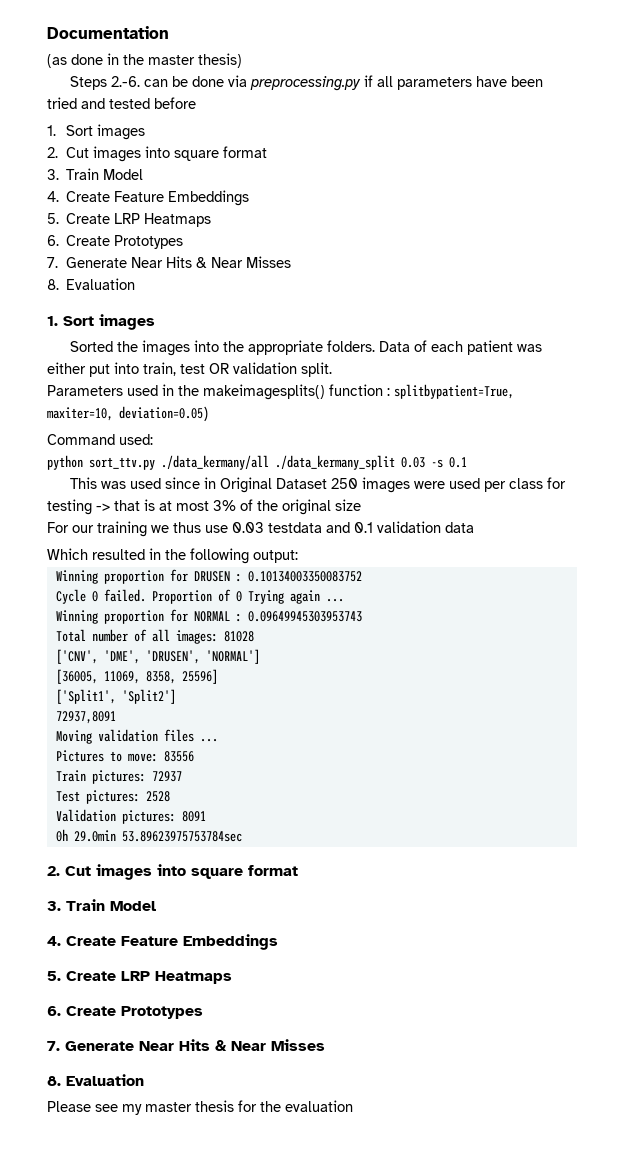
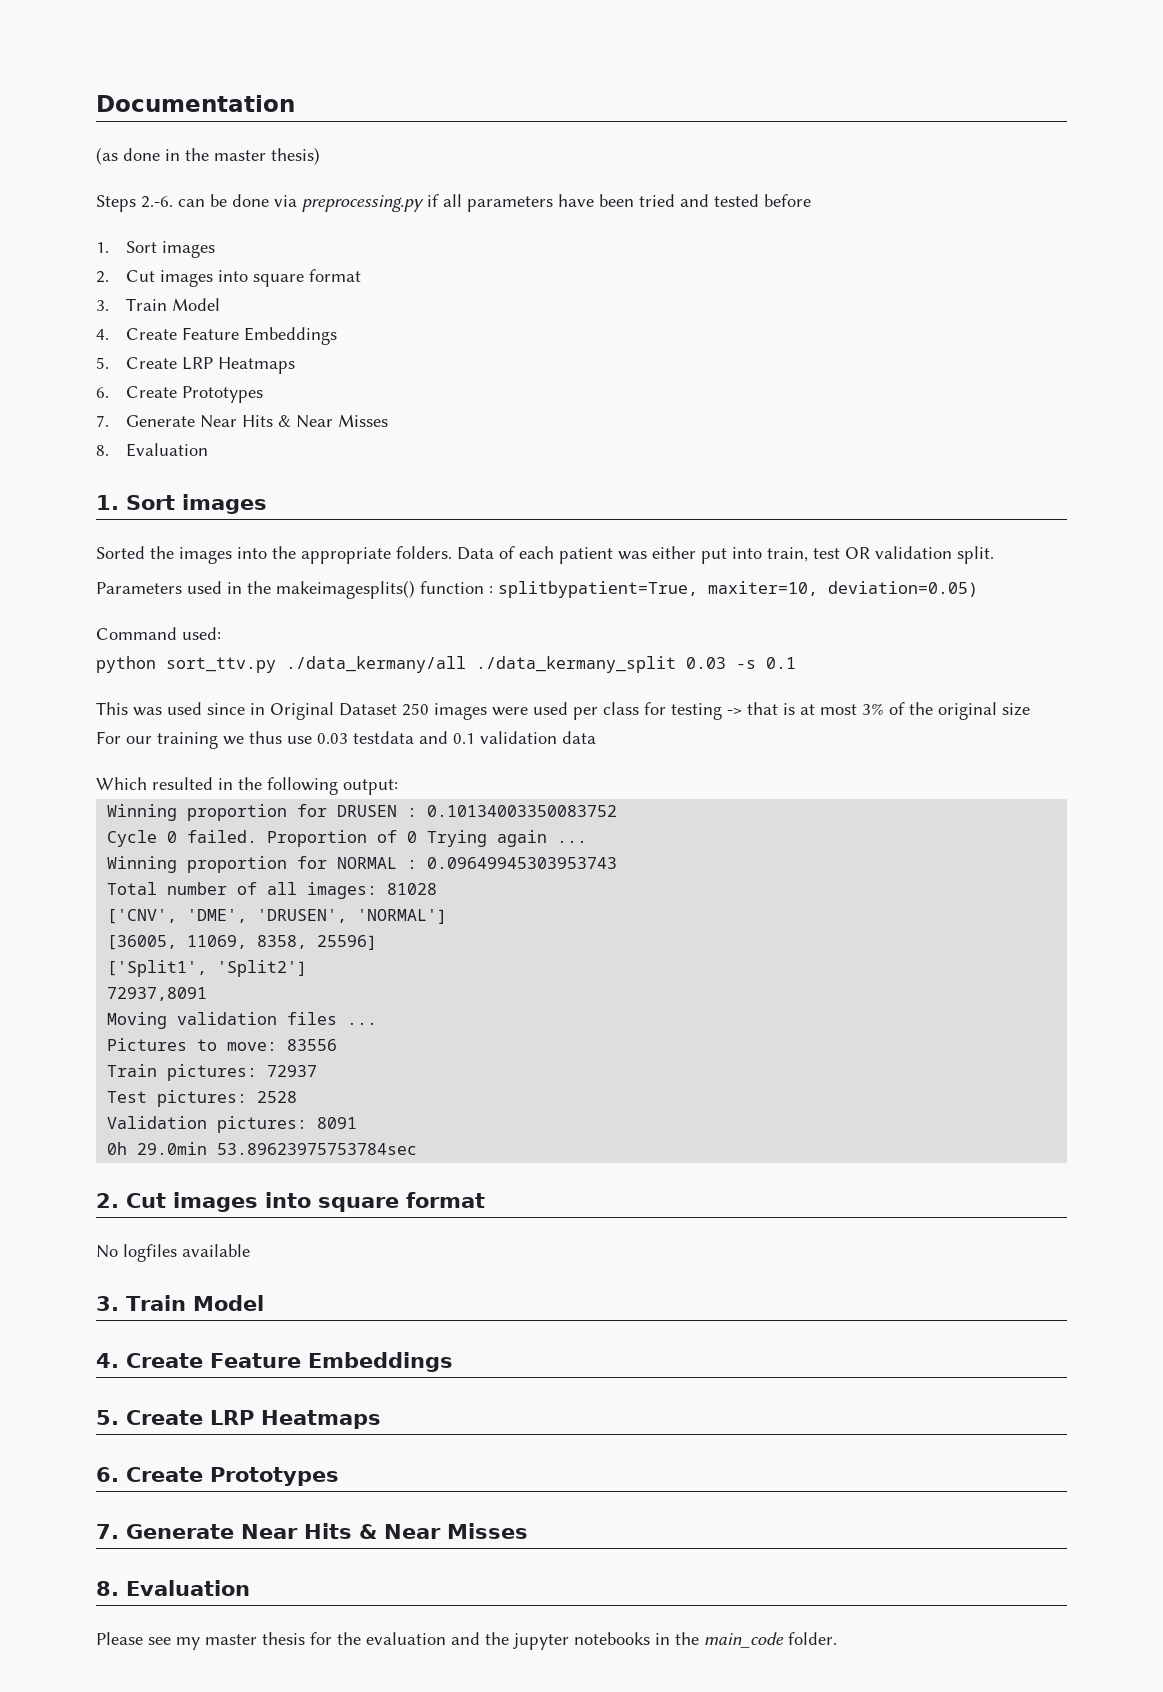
+ No logfiles available
- Please see my master thesis for the evaluation
+ Please see my master thesis for the evaluation and the jupyter notebooks in the main_code folder.

